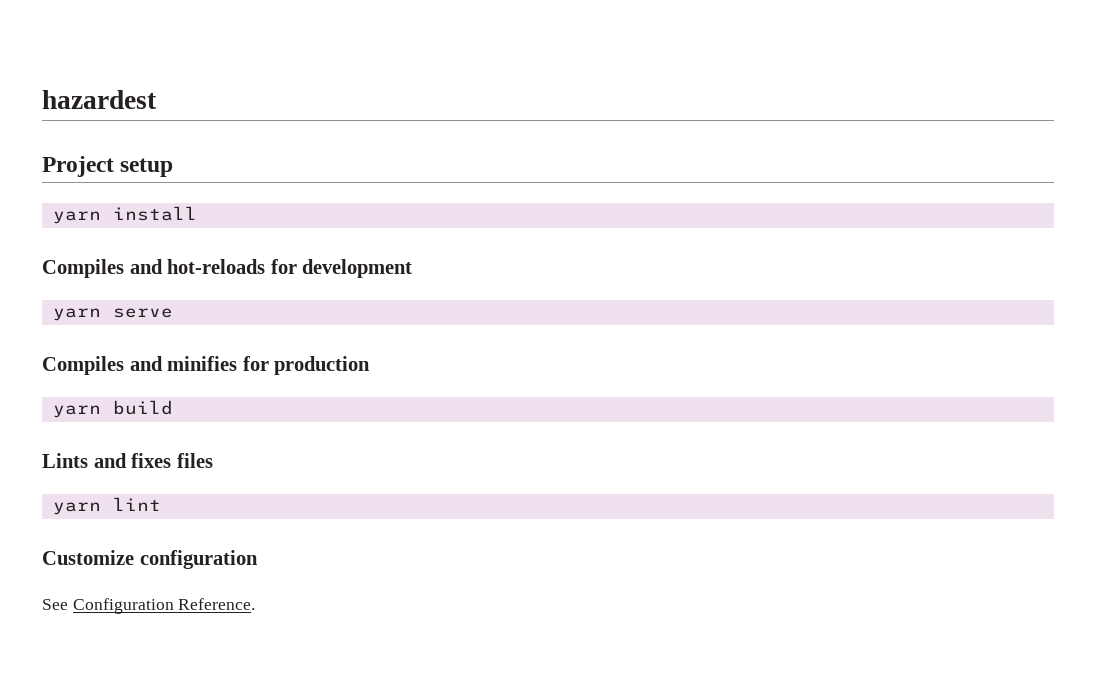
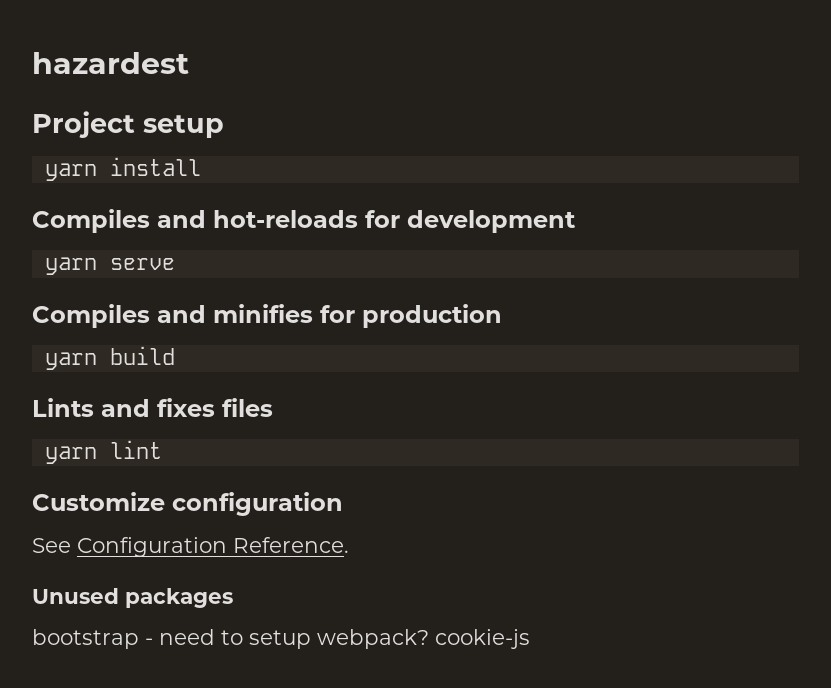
+ Unused packages
+ bootstrap - need to setup webpack? cookie-js

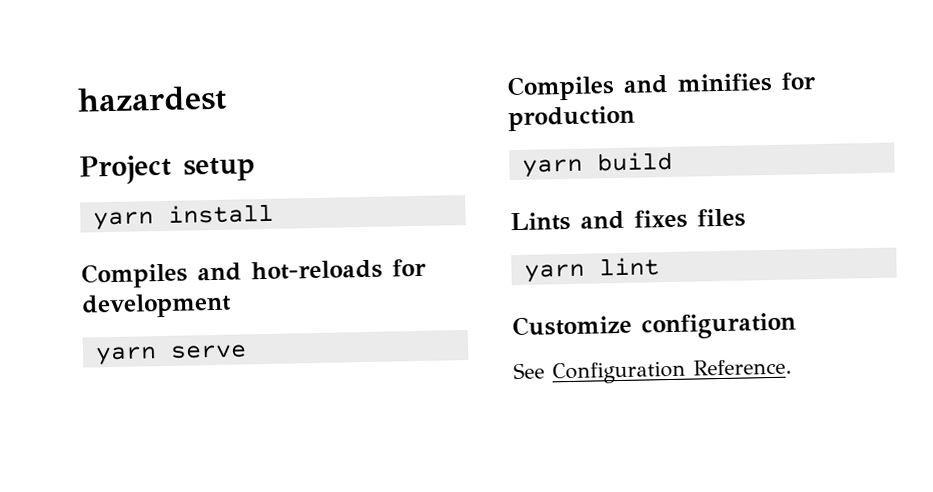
- Unused packages
- bootstrap - need to setup webpack? cookie-js

